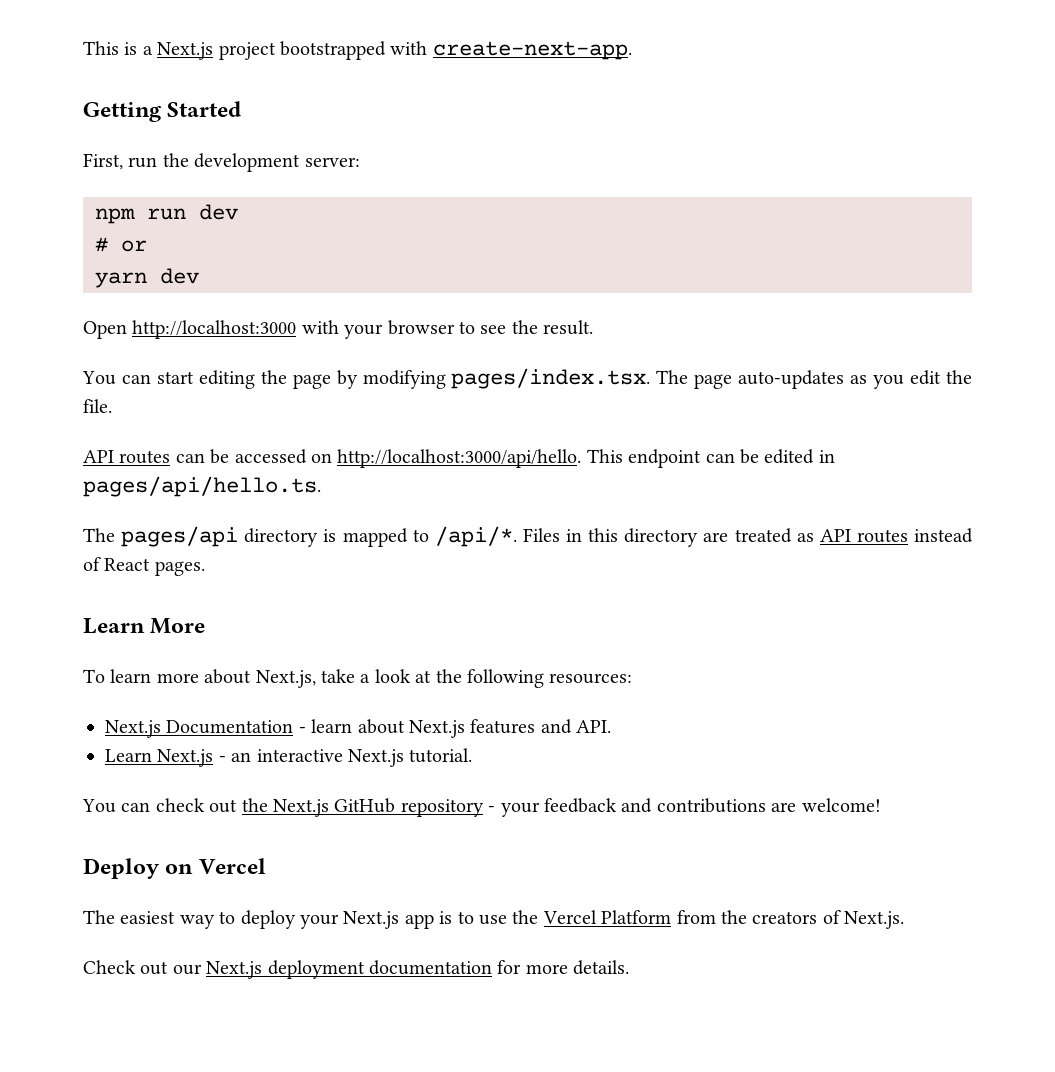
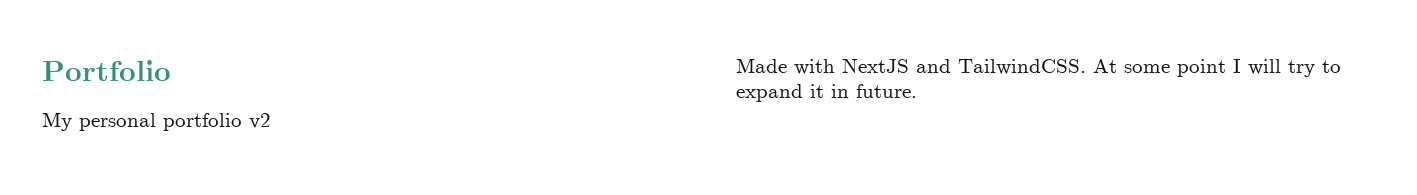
- This is a Next.js project bootstrapped with create-next-app.
- Getting Started
- First, run the development server:
- npm run dev
- # or
- yarn dev
- Open http://localhost:3000 with your browser to see the result.
- You can start editing the page by modifying pages/index.tsx. The page auto-updates as you edit the file.
- API routes can be accessed on http://localhost:3000/api/hello. This endpoint can be edited in pages/api/hello.ts.
- The pages/api directory is mapped to /api/*. Files in this directory are treated as API routes instead of React pages.
- Learn More
- To learn more about Next.js, take a look at the following resources:
- Next.js Documentation - learn about Next.js features and API.
- Learn Next.js - an interactive Next.js tutorial.
- You can check out the Next.js GitHub repository - your feedback and contributions are welcome!
- Deploy on Vercel
- The easiest way to deploy your Next.js app is to use the Vercel Platform from the creators of Next.js.
- Check out our Next.js deployment documentation for more details.
+ Portfolio
+ My personal portfolio v2
+ Made with NextJS and TailwindCSS. At some point I will try to expand it in future.

